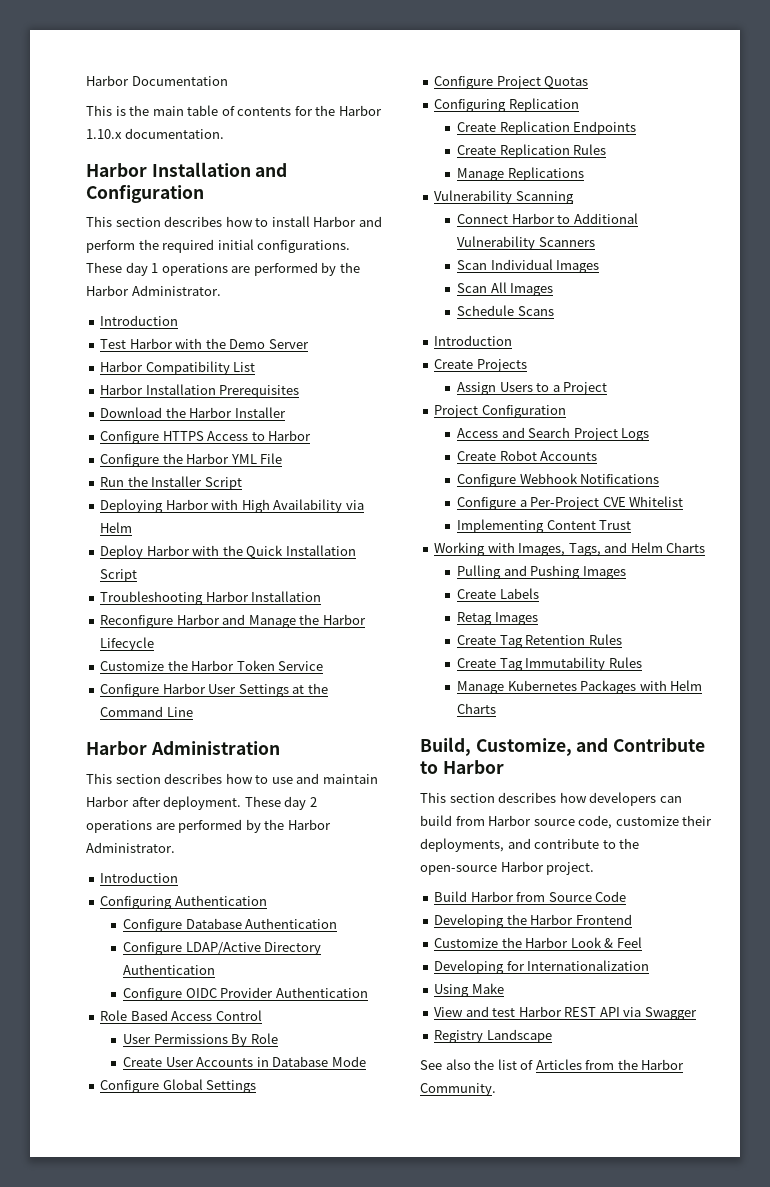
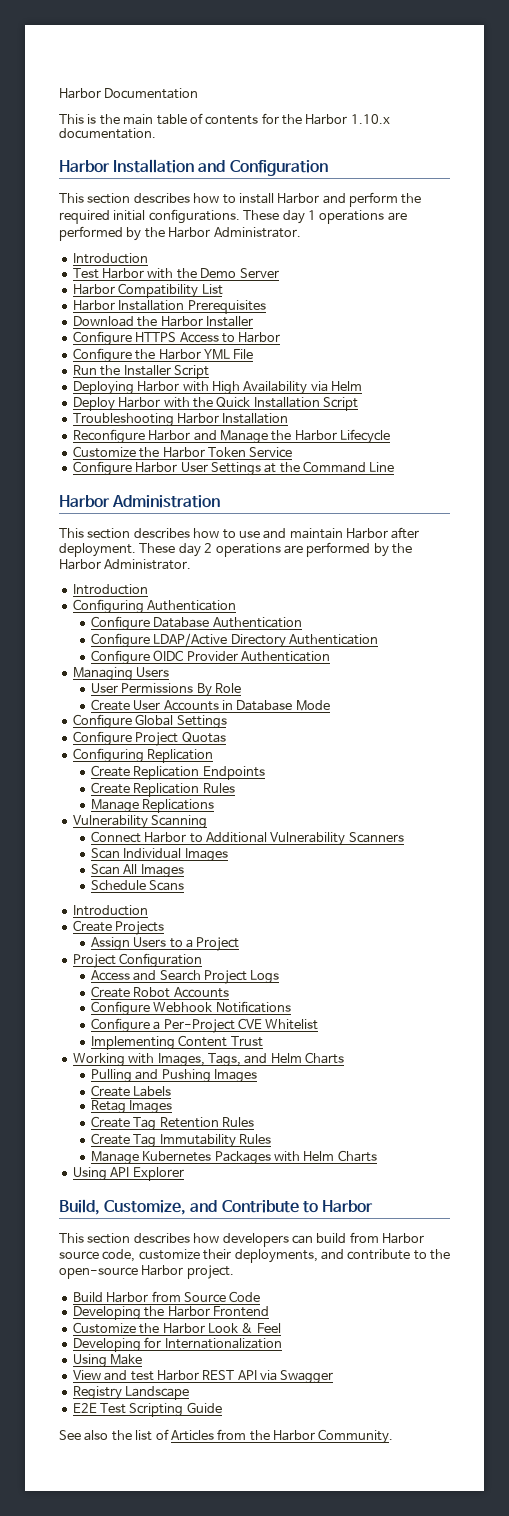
- Role Based Access Control
+ Managing Users
+ Using API Explorer
+ E2E Test Scripting Guide

